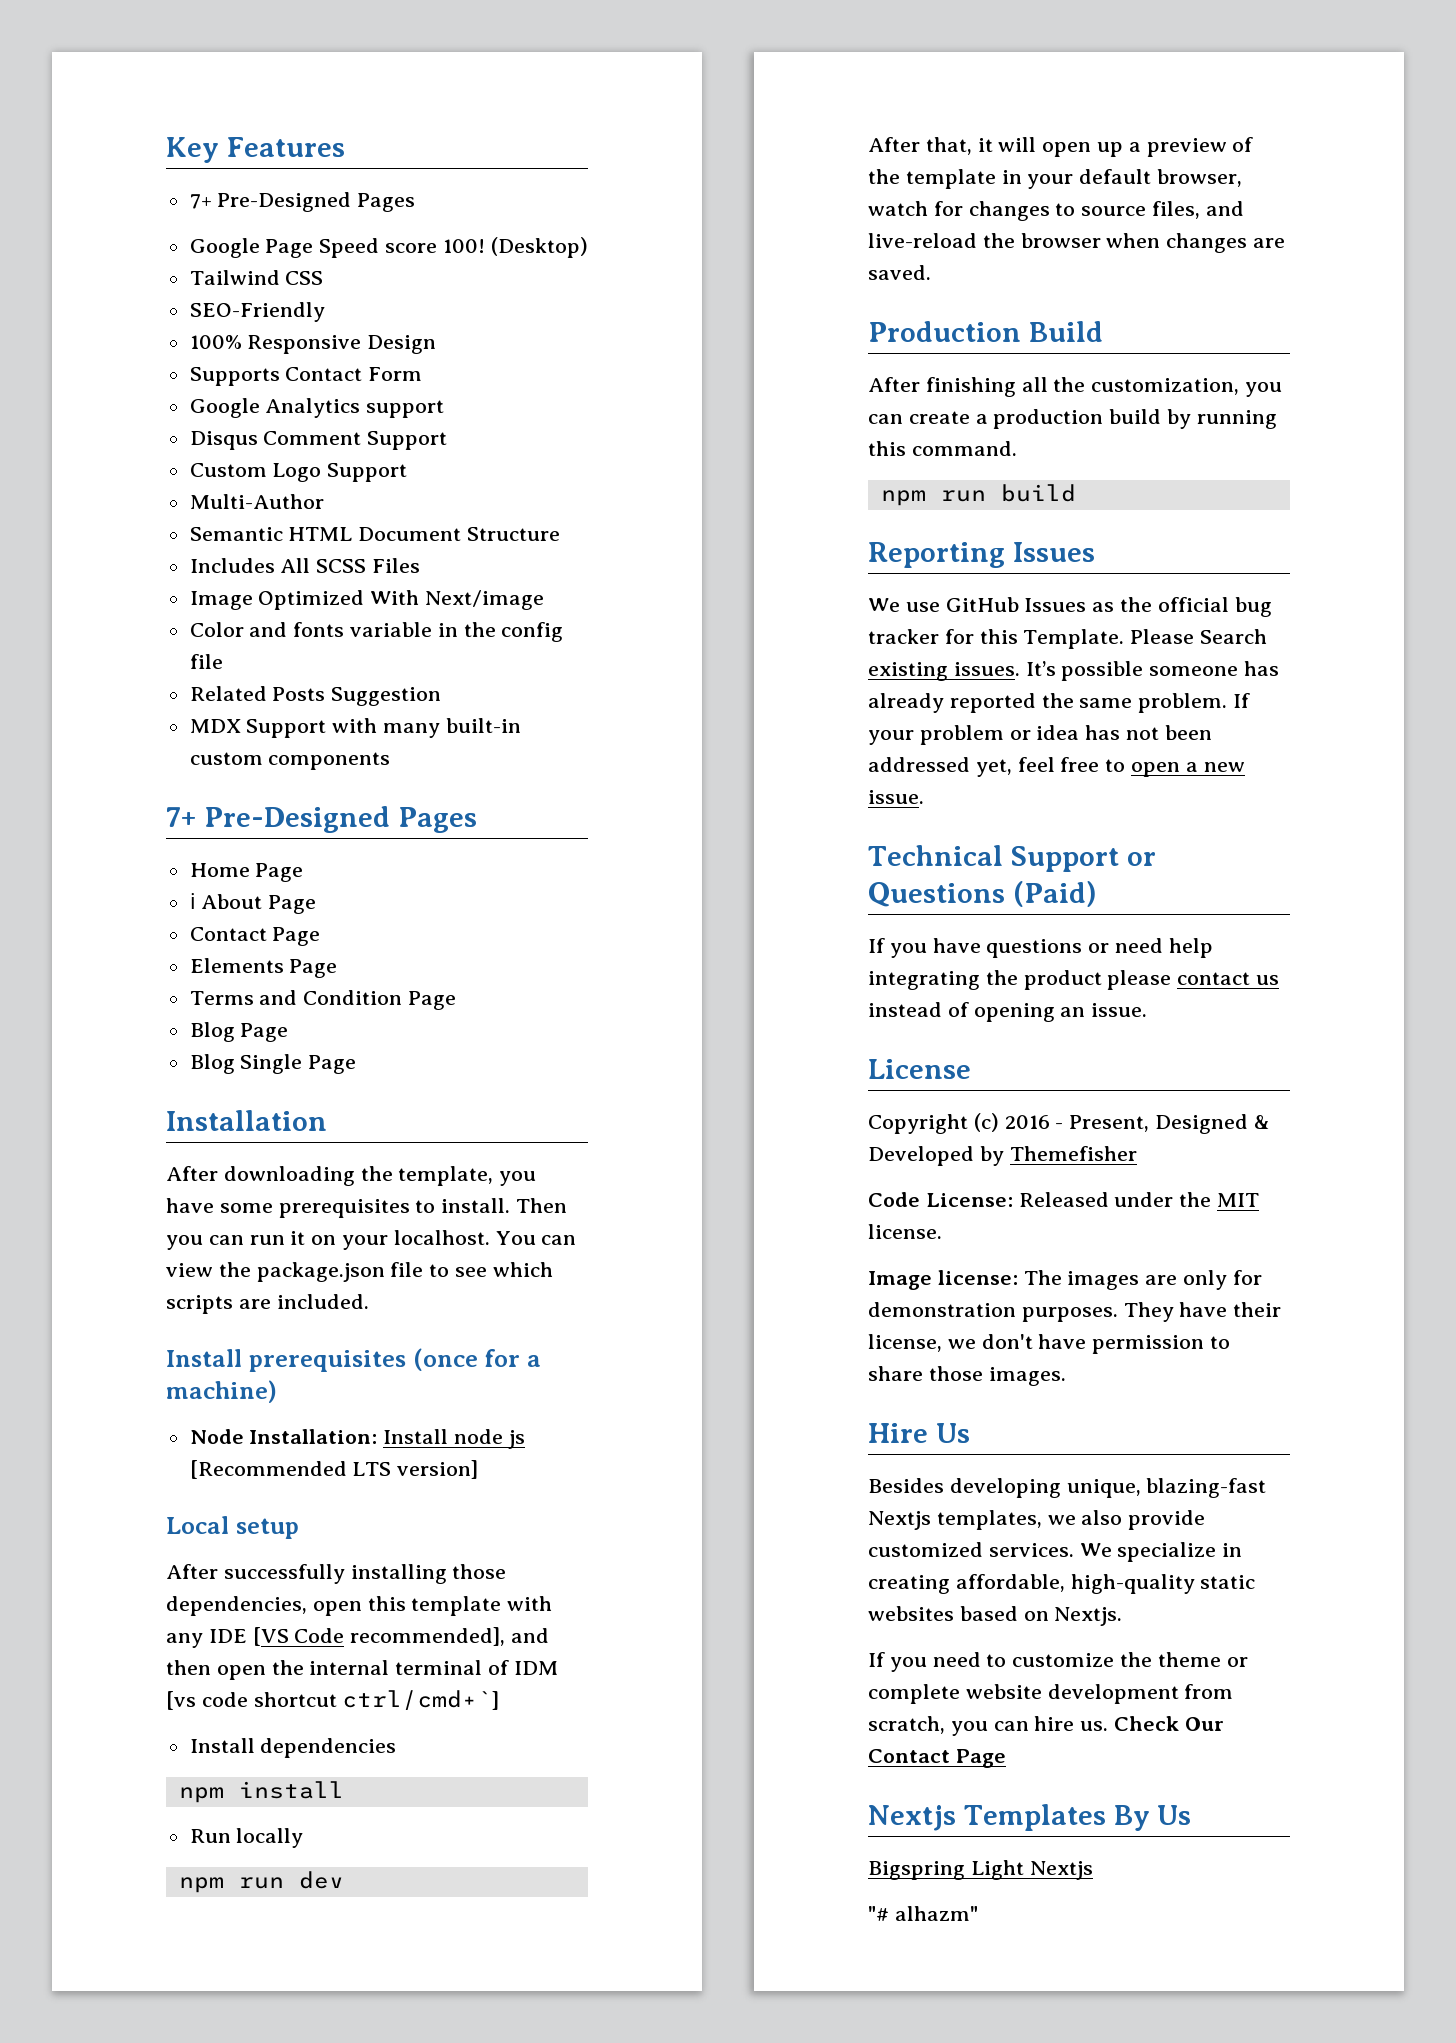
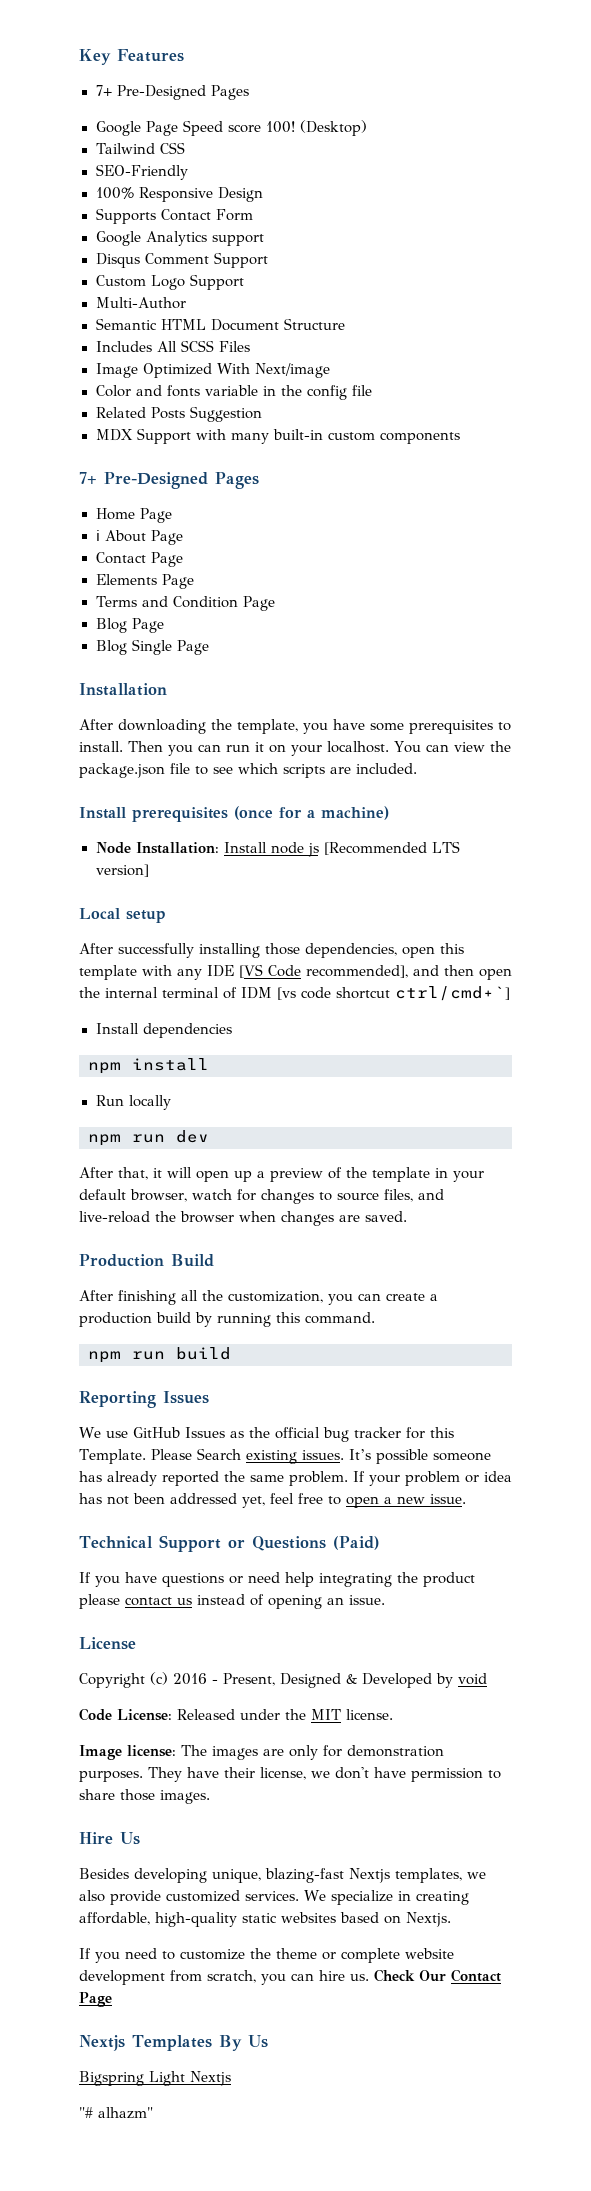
- Copyright (c) 2016 - Present, Designed & Developed by Themefisher
+ Copyright (c) 2016 - Present, Designed & Developed by void

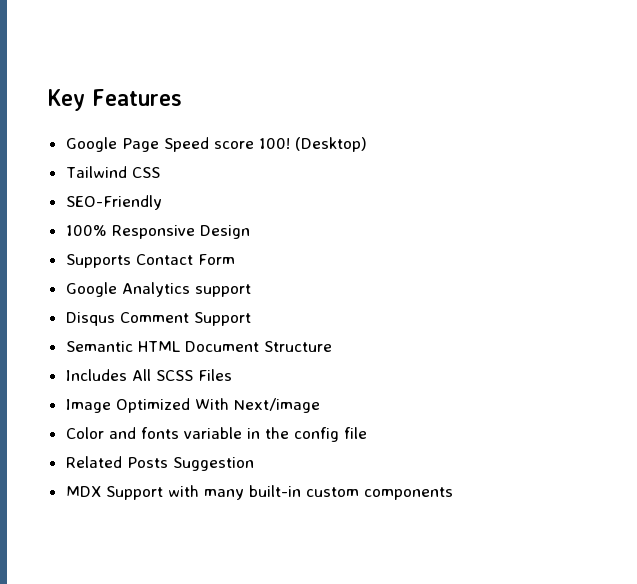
  Key Features
- 7+ Pre-Designed Pages
- Custom Logo Support
- Multi-Author
  MDX Support with many built-in custom components
- 7+ Pre-Designed Pages
- Home Page
- ℹ About Page
- Contact Page
- Elements Page
- Terms and Condition Page
- Blog Page
- Blog Single Page
- Installation
- After downloading the template, you have some prerequisites to install. Then you can run it on your localhost. You can view the package.json file to see which scripts are included.
- Install prerequisites (once for a machine)
- Node Installation: Install node js [Recommended LTS version]
- Local setup
- After successfully installing those dependencies, open this template with any IDE [VS Code recommended], and then open the internal terminal of IDM [vs code shortcut ctrl/cmd+`]
- Install dependencies
- npm install
- Run locally
- npm run dev
- After that, it will open up a preview of the template in your default browser, watch for changes to source files, and live-reload the browser when changes are saved.
- Production Build
- After finishing all the customization, you can create a production build by running this command.
- npm run build
- Reporting Issues
- We use GitHub Issues as the official bug tracker for this Template. Please Search existing issues. It’s possible someone has already reported the same problem. If your problem or idea has not been addressed yet, feel free to open a new issue.
- Technical Support or Questions (Paid)
- If you have questions or need help integrating the product please contact us instead of opening an issue.
- License
- Copyright (c) 2016 - Present, Designed & Developed by void
- Code License: Released under the MIT license.
- Image license: The images are only for demonstration purposes. They have their license, we don't have permission to share those images.
- Hire Us
- Besides developing unique, blazing-fast Nextjs templates, we also provide customized services. We specialize in creating affordable, high-quality static websites based on Nextjs.
- If you need to customize the theme or complete website development from scratch, you can hire us. Check Our Contact Page
- Nextjs Templates By Us
- Bigspring Light Nextjs
- "# alhazm"

